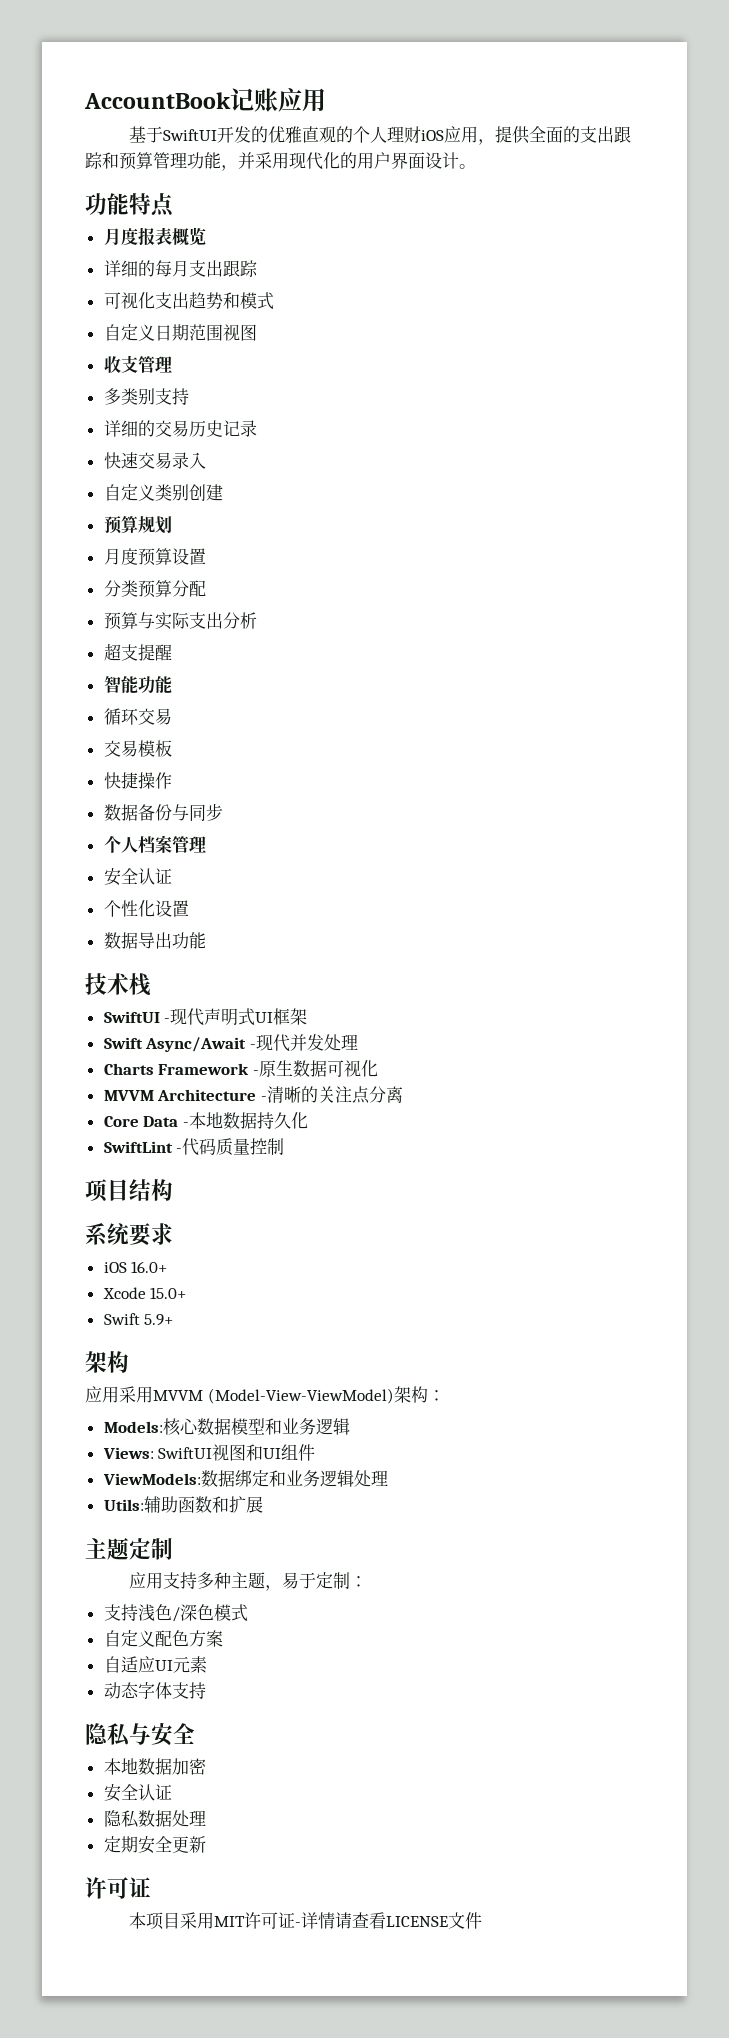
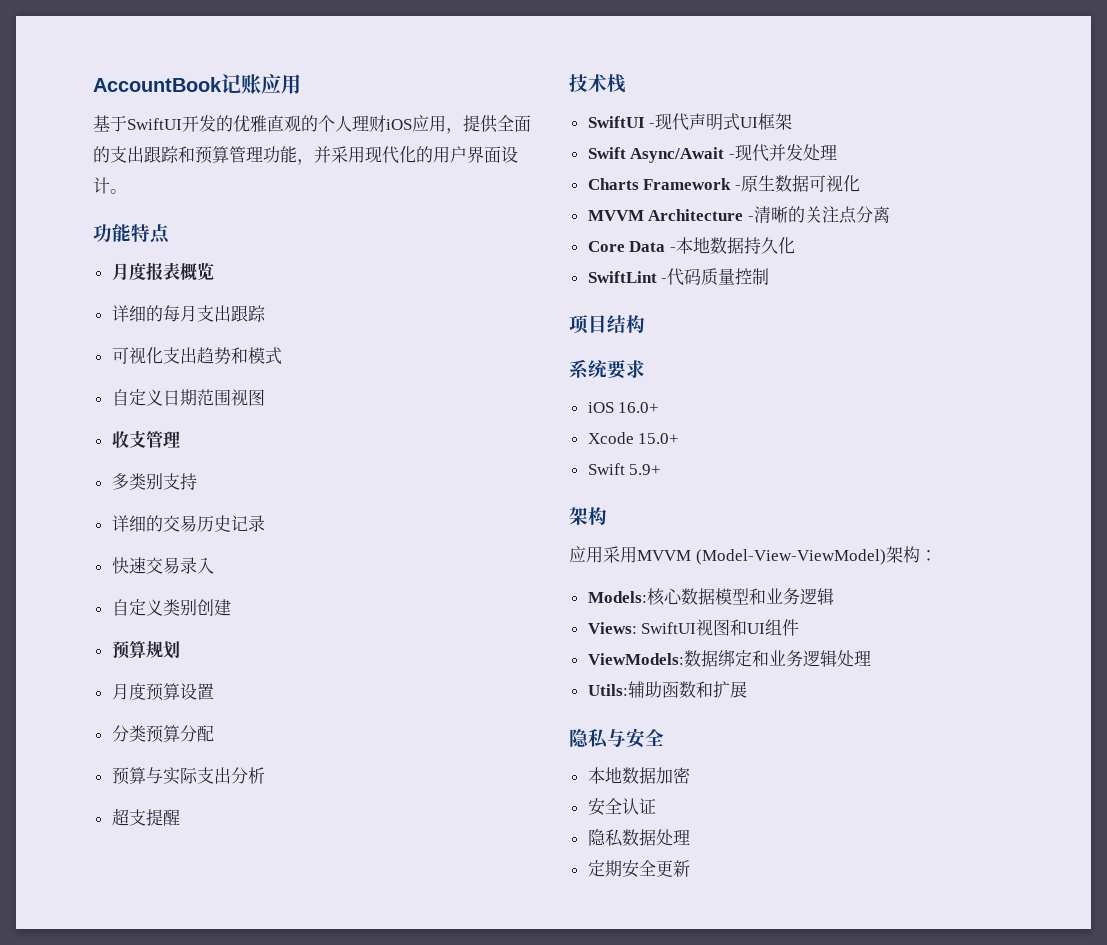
- 智能功能
- 循环交易
- 交易模板
- 快捷操作
- 数据备份与同步
- 个人档案管理
- 安全认证
- 个性化设置
- 数据导出功能
- 主题定制
- 应用支持多种主题，易于定制：
- 支持浅色/深色模式
- 自定义配色方案
- 自适应UI元素
- 动态字体支持
  定期安全更新
- 许可证
- 本项目采用MIT许可证-详情请查看LICENSE文件

